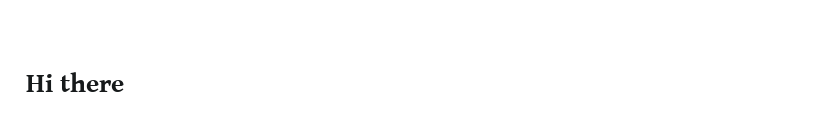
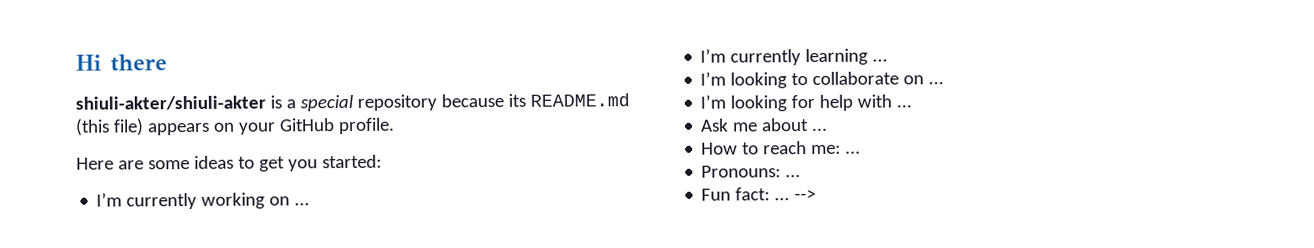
+ shiuli-akter/shiuli-akter is a special repository because its README.md (this file) appears on your GitHub profile.
+ Here are some ideas to get you started:
+ I’m currently working on ...
+ I’m currently learning ...
+ I’m looking to collaborate on ...
+ I’m looking for help with ...
+ Ask me about ...
+ How to reach me: ...
+ Pronouns: ...
+ Fun fact: ... -->

